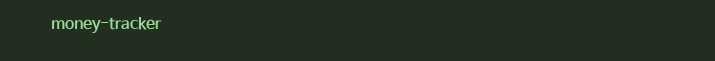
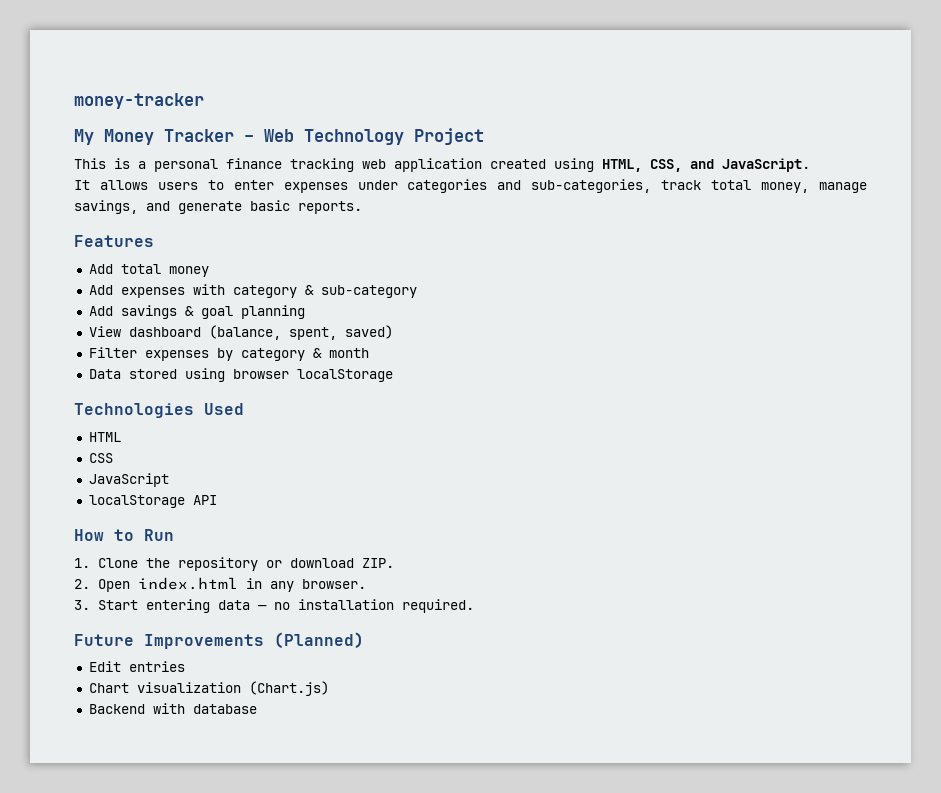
+ My Money Tracker – Web Technology Project
+ This is a personal finance tracking web application created using HTML, CSS, and JavaScript.
+ It allows users to enter expenses under categories and sub-categories, track total money, manage savings, and generate basic reports.
+ Features
+ Add total money
+ Add expenses with category & sub-category
+ Add savings & goal planning
+ View dashboard (balance, spent, saved)
+ Filter expenses by category & month
+ Data stored using browser localStorage
+ Technologies Used
+ HTML
+ CSS
+ JavaScript
+ localStorage API
+ How to Run
+ 1. Clone the repository or download ZIP.
+ 2. Open index.html in any browser.
+ 3. Start entering data — no installation required.
+ Future Improvements (Planned)
+ Edit entries
+ Chart visualization (Chart.js)
+ Backend with database

